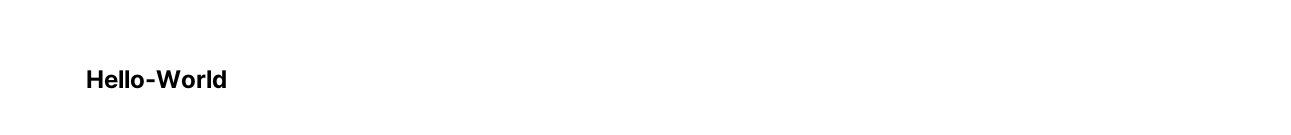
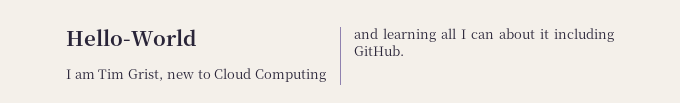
+ I am Tim Grist, new to Cloud Computing and learning all I can about it including GitHub.

